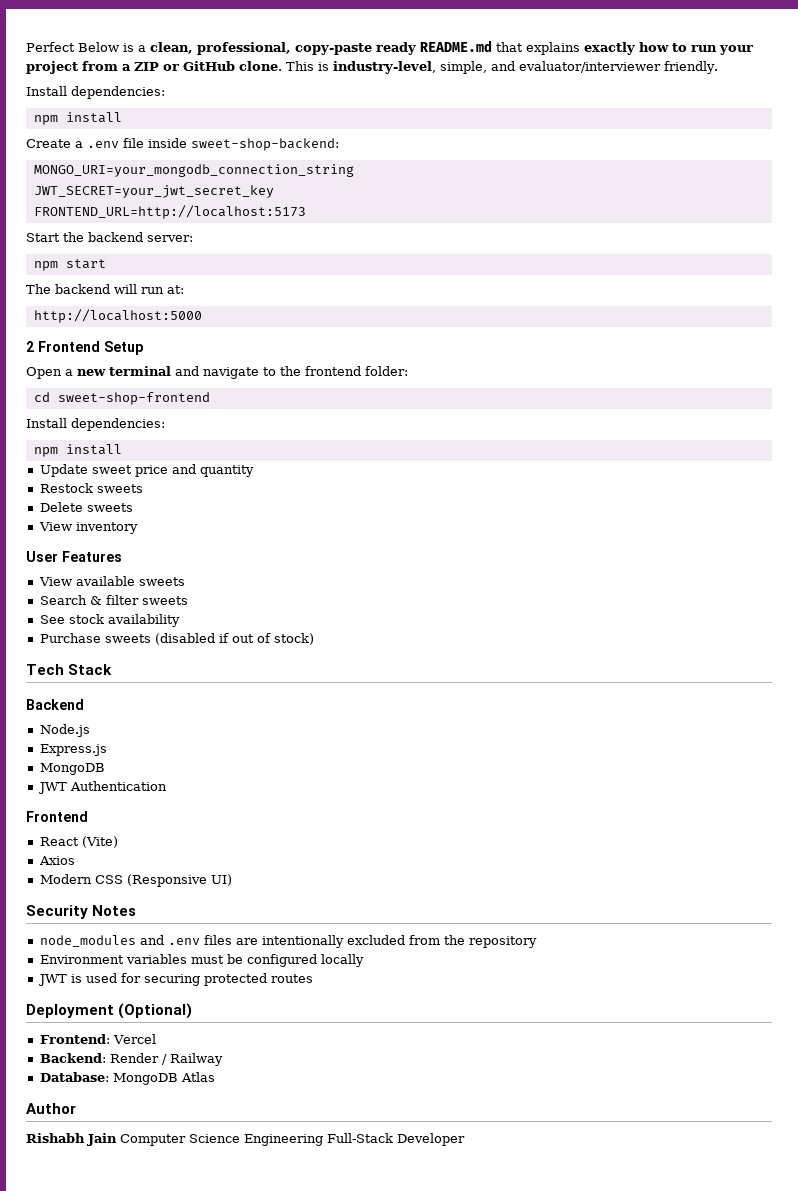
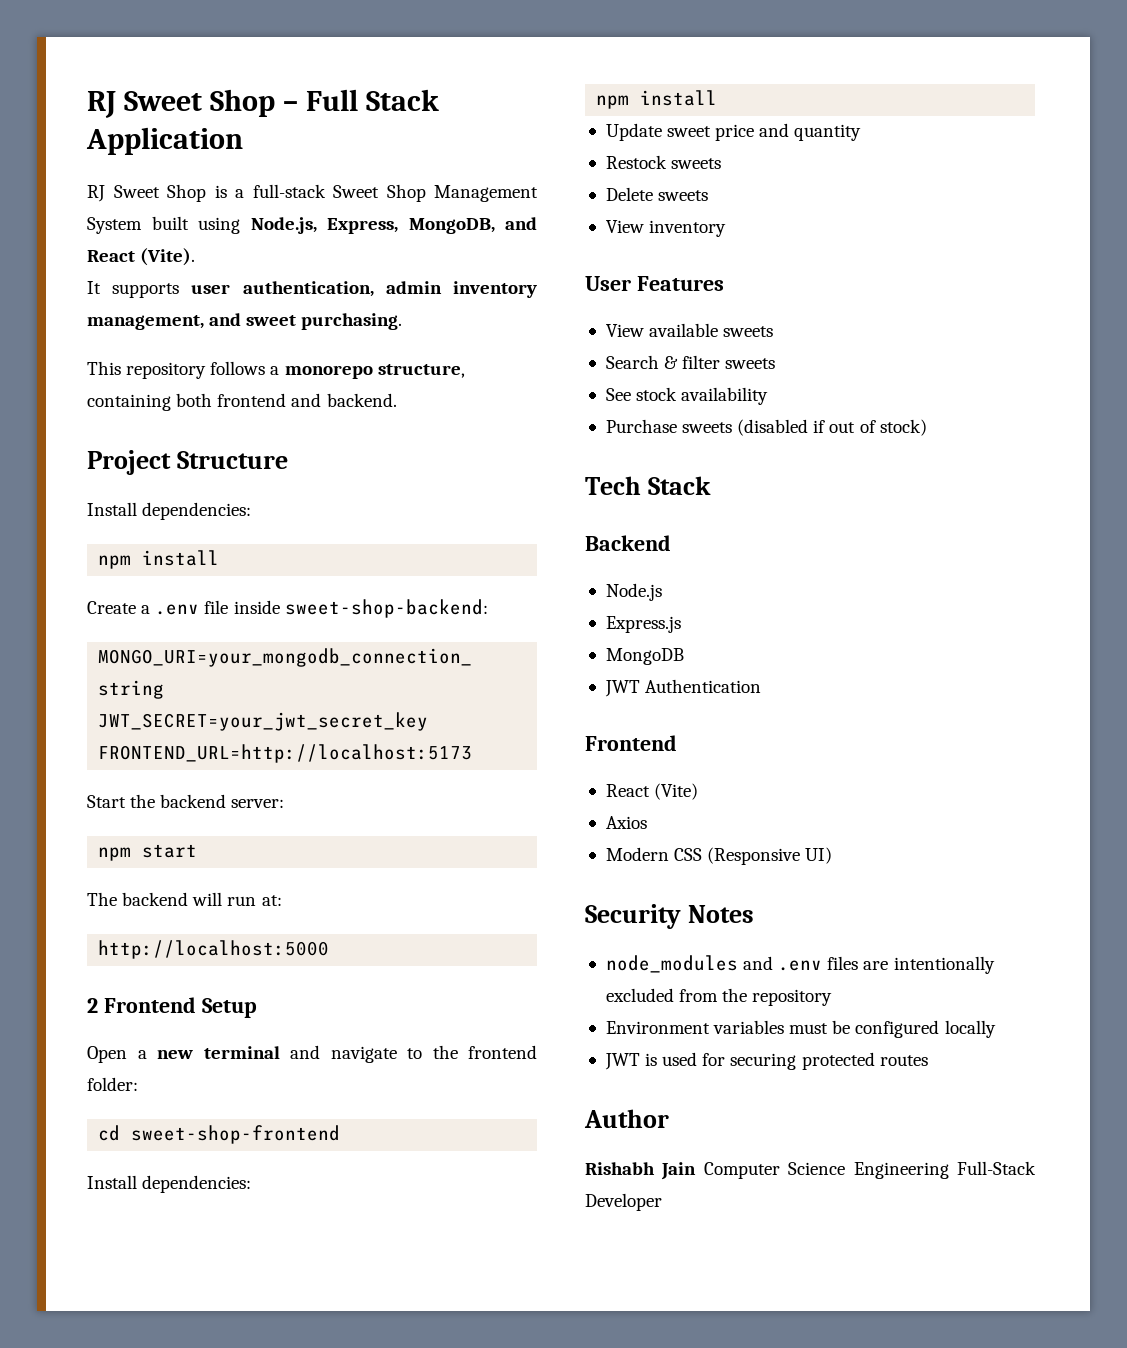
- Perfect Below is a clean, professional, copy-paste ready README.md that explains exactly how to run your project from a ZIP or GitHub clone. This is industry-level, simple, and evaluator/interviewer friendly.
+ RJ Sweet Shop – Full Stack Application
+ RJ Sweet Shop is a full-stack Sweet Shop Management System built using Node.js, Express, MongoDB, and React (Vite).
+ It supports user authentication, admin inventory management, and sweet purchasing.
+ This repository follows a monorepo structure, containing both frontend and backend.
+ Project Structure
- Deployment (Optional)
- Frontend: Vercel
- Backend: Render / Railway
- Database: MongoDB Atlas

